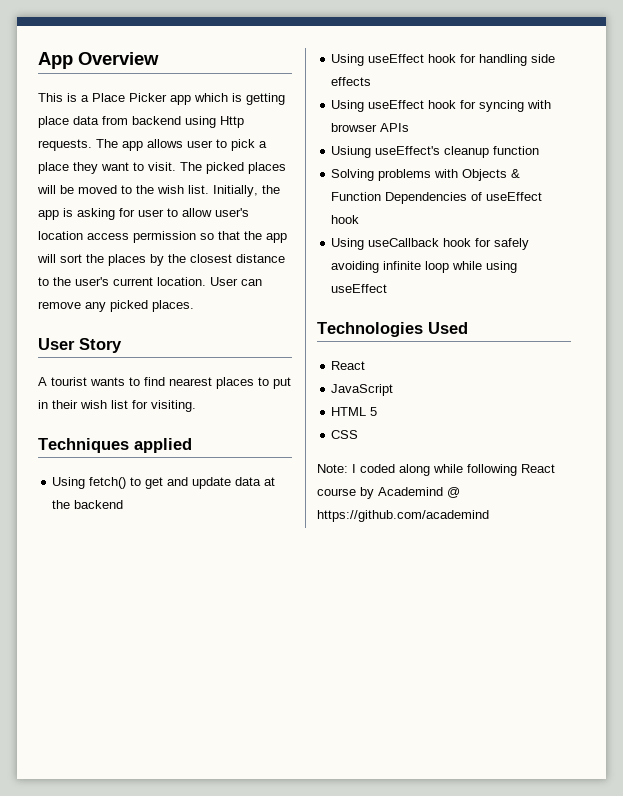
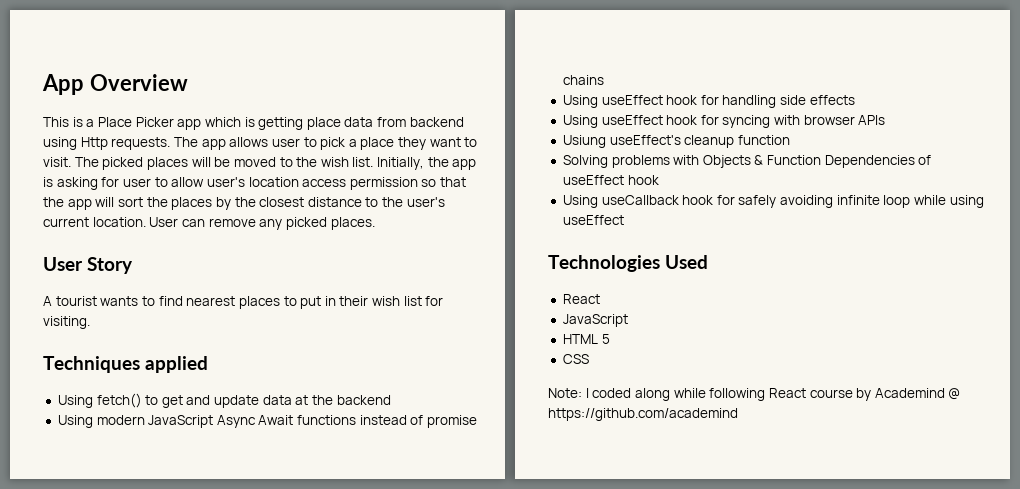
+ Using modern JavaScript Async Await functions instead of promise chains

